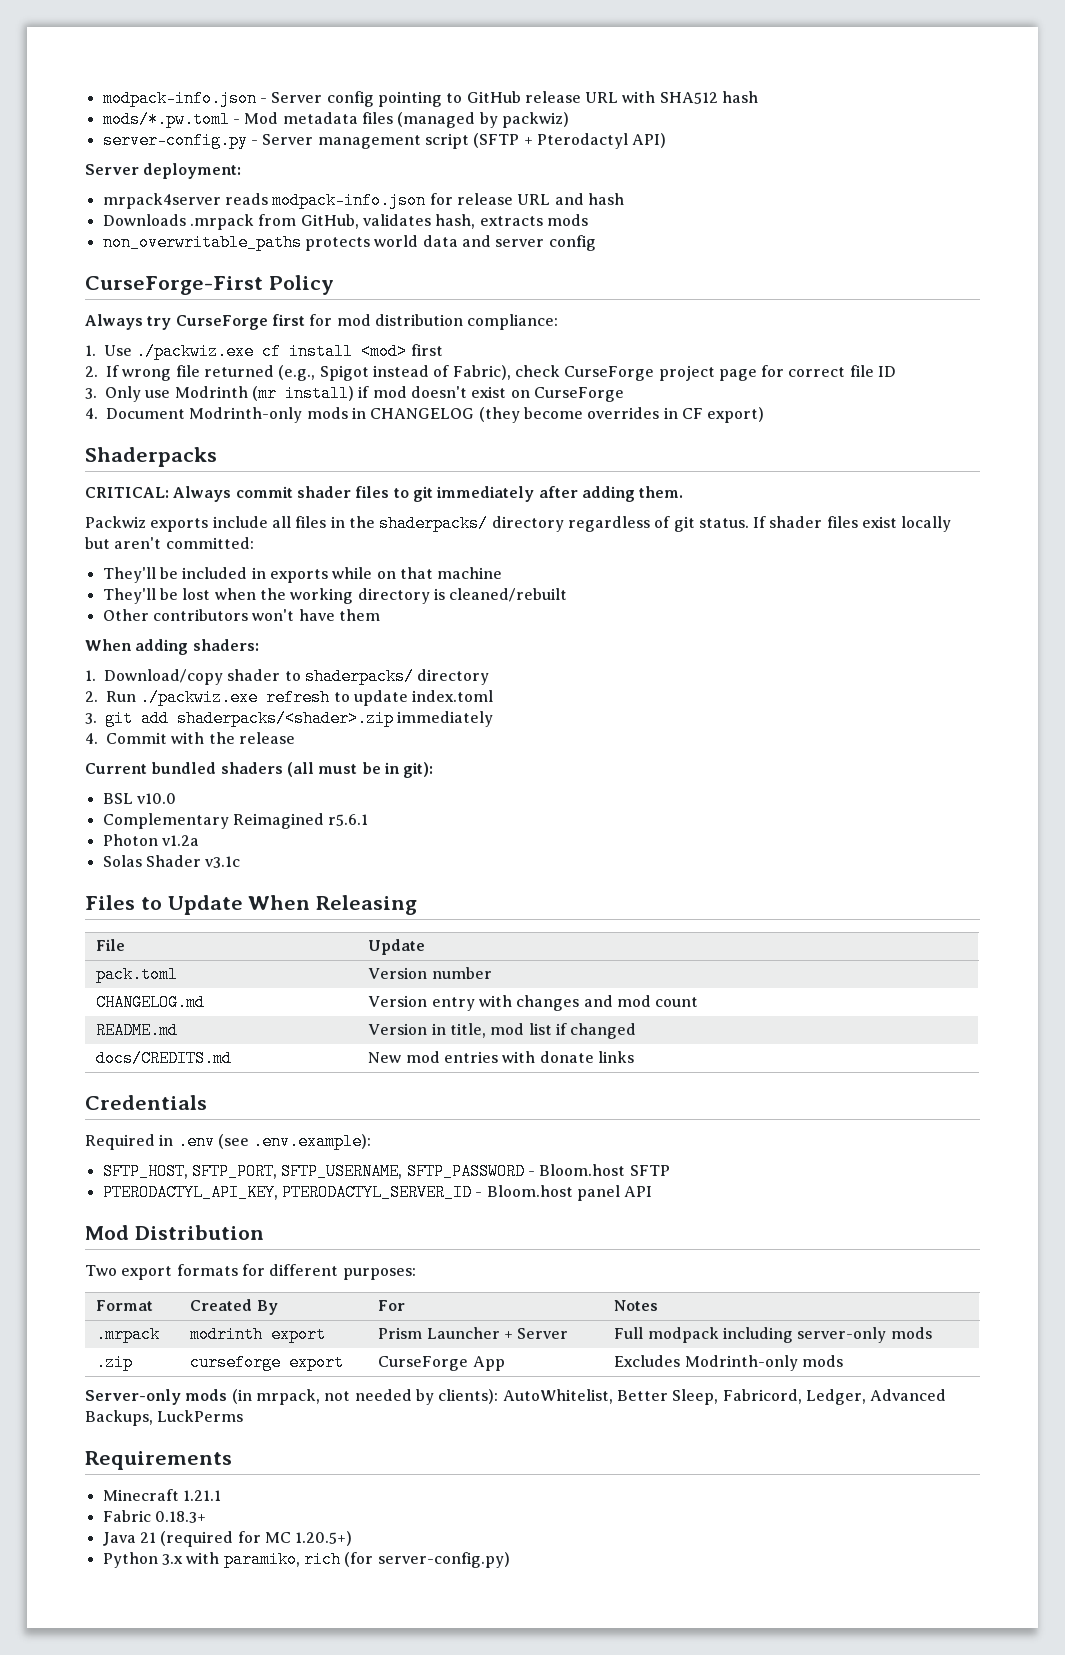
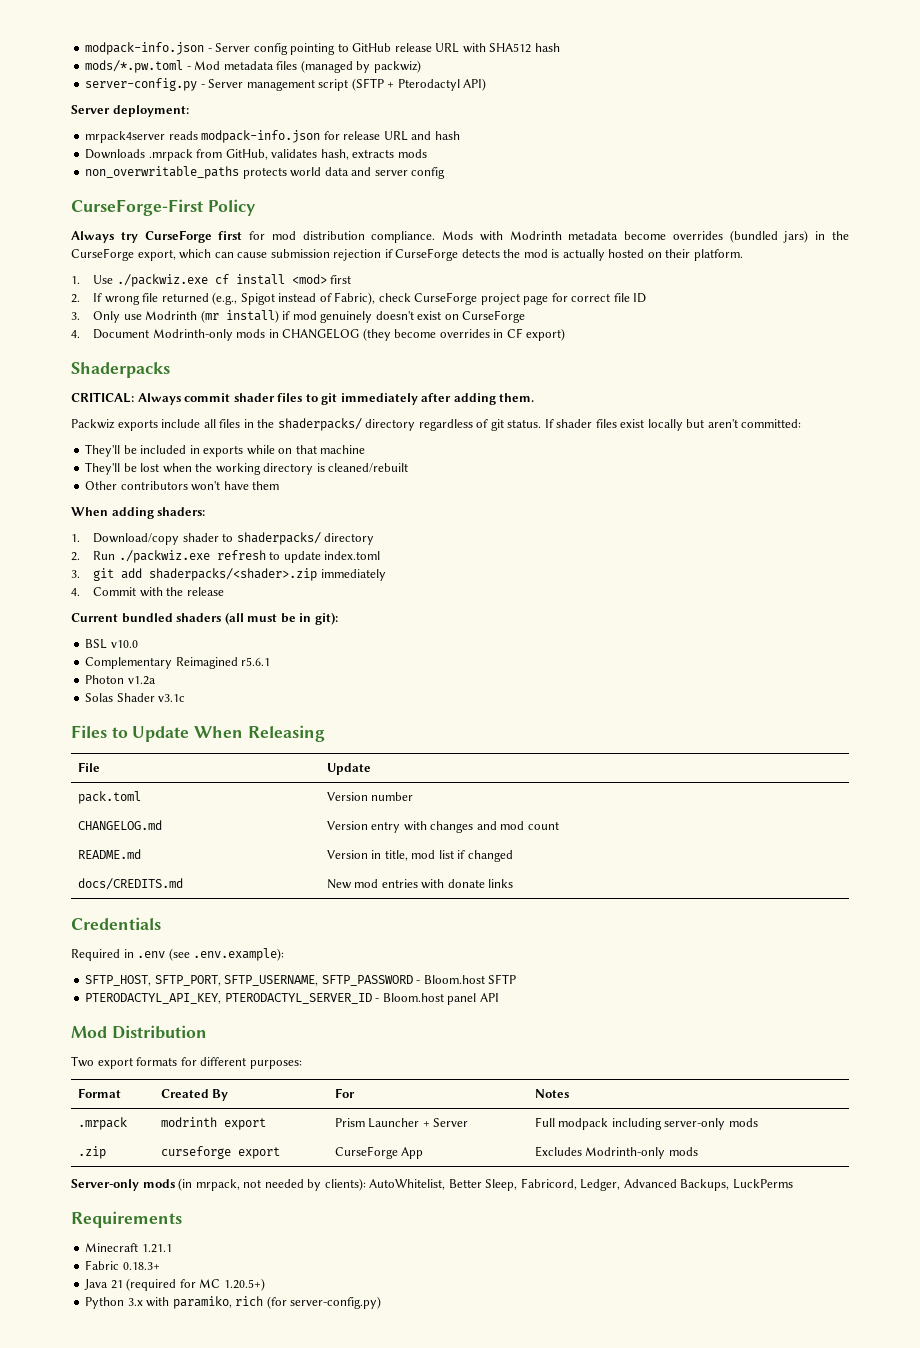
- Always try CurseForge first for mod distribution compliance:
+ Always try CurseForge first for mod distribution compliance. Mods with Modrinth metadata become overrides (bundled jars) in the CurseForge export, which can cause submission rejection if CurseForge detects the mod is actually hosted on their platform.
- 3. Only use Modrinth (mr install) if mod doesn't exist on CurseForge
+ 3. Only use Modrinth (mr install) if mod genuinely doesn't exist on CurseForge

